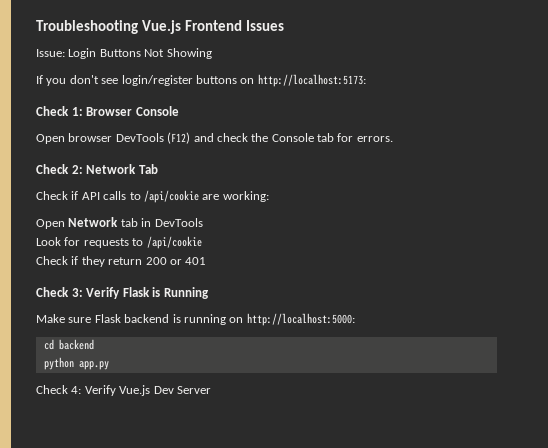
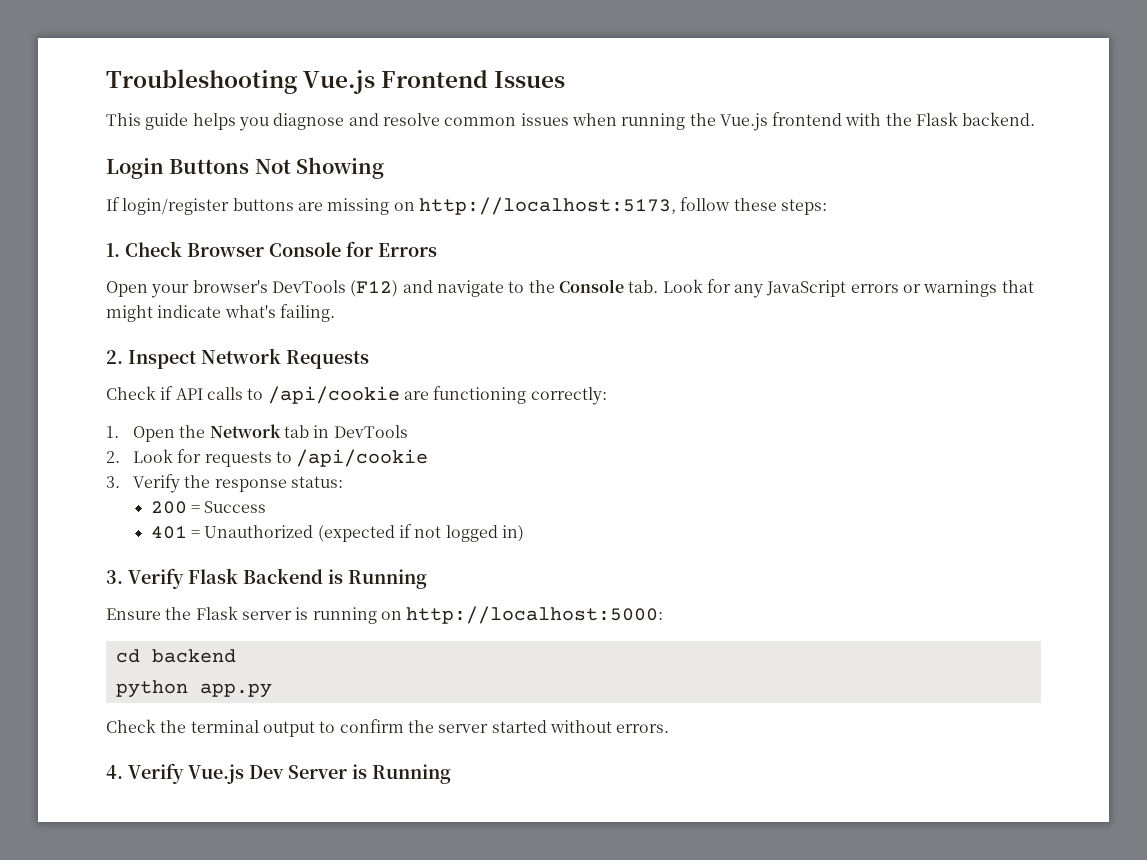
- Issue: Login Buttons Not Showing
+ This guide helps you diagnose and resolve common issues when running the Vue.js frontend with the Flask backend.
+ Login Buttons Not Showing
- If you don't see login/register buttons on http://localhost:5173:
- Check 1: Browser Console
- Open browser DevTools (F12) and check the Console tab for errors.
- Check 2: Network Tab
+ If login/register buttons are missing on http://localhost:5173, follow these steps:
+ 1. Check Browser Console for Errors
+ Open your browser's DevTools (F12) and navigate to the Console tab. Look for any JavaScript errors or warnings that might indicate what's failing.
+ 2. Inspect Network Requests
- Check if API calls to /api/cookie are working:
- Open Network tab in DevTools
+ Check if API calls to /api/cookie are functioning correctly:
+ 1. Open the Network tab in DevTools
- Look for requests to /api/cookie
+ 2. Look for requests to /api/cookie
- Check if they return 200 or 401
- Check 3: Verify Flask is Running
+ 3. Verify the response status:
+ 200 = Success
+ 401 = Unauthorized (expected if not logged in)
+ 3. Verify Flask Backend is Running
- Make sure Flask backend is running on http://localhost:5000:
+ Ensure the Flask server is running on http://localhost:5000:
- Check 4: Verify Vue.js Dev Server
+ Check the terminal output to confirm the server started without errors.
+ 4. Verify Vue.js Dev Server is Running

